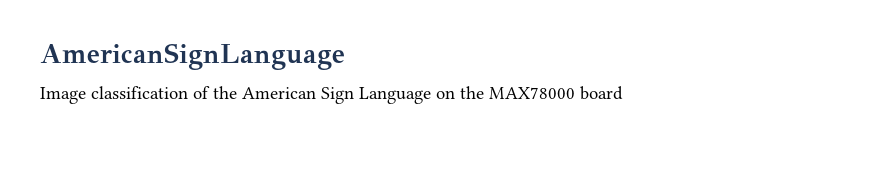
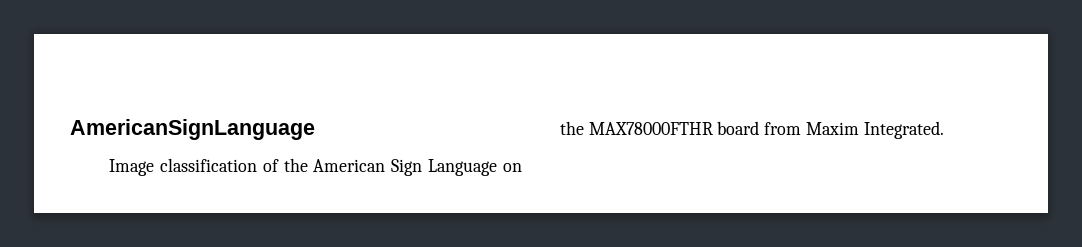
- Image classification of the American Sign Language on the MAX78000 board
+ Image classification of the American Sign Language on the MAX78000FTHR board from Maxim Integrated.

